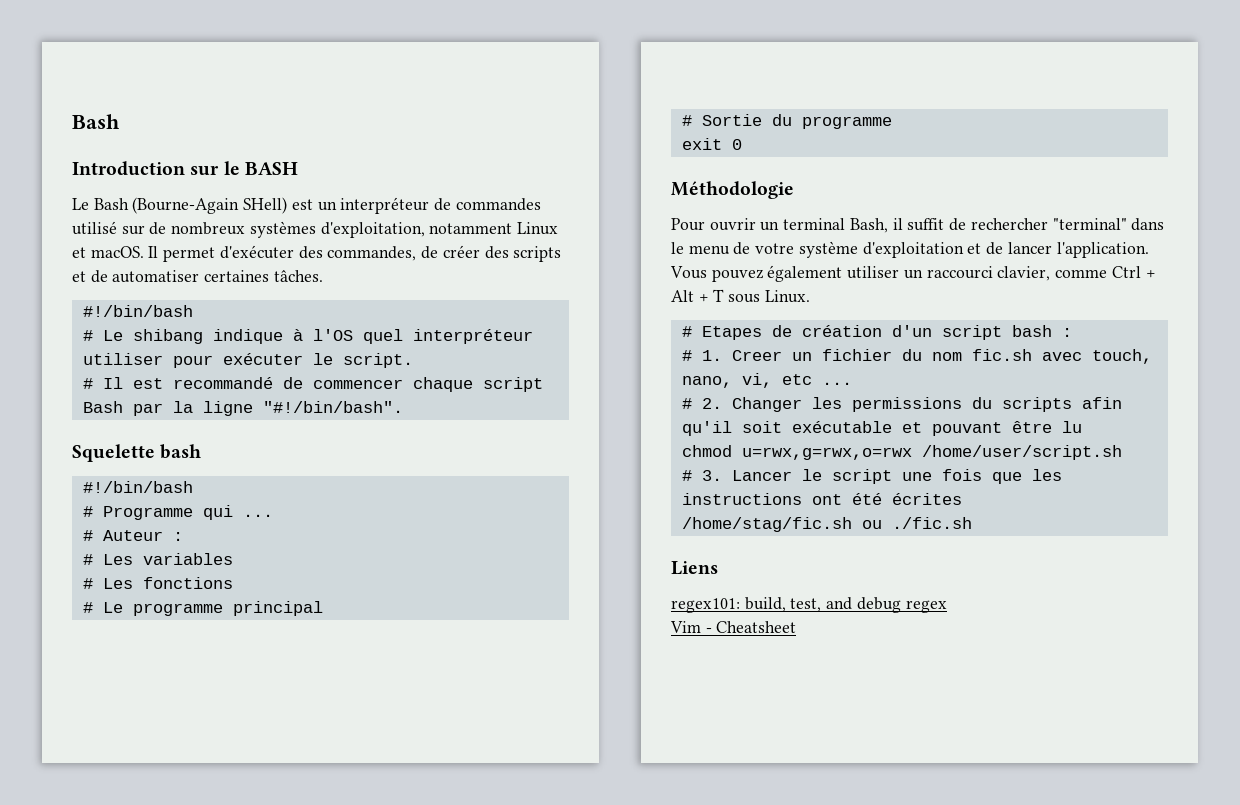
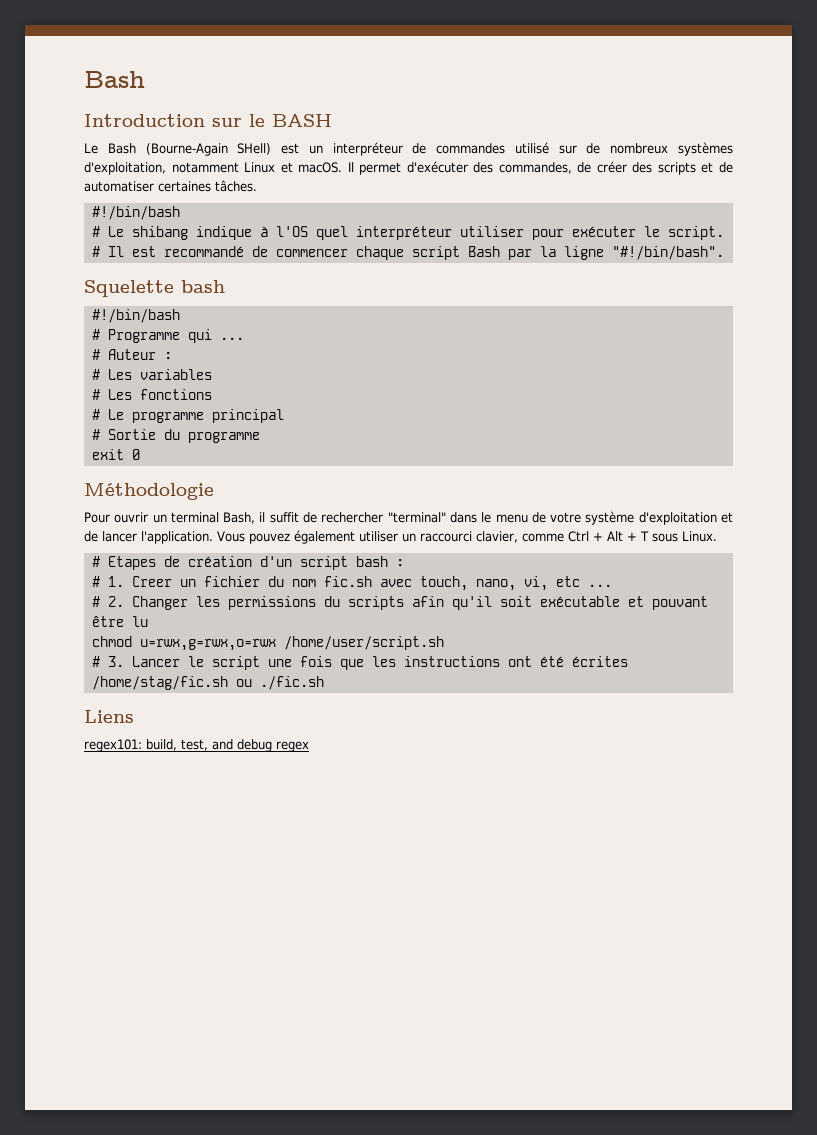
- Vim - Cheatsheet

